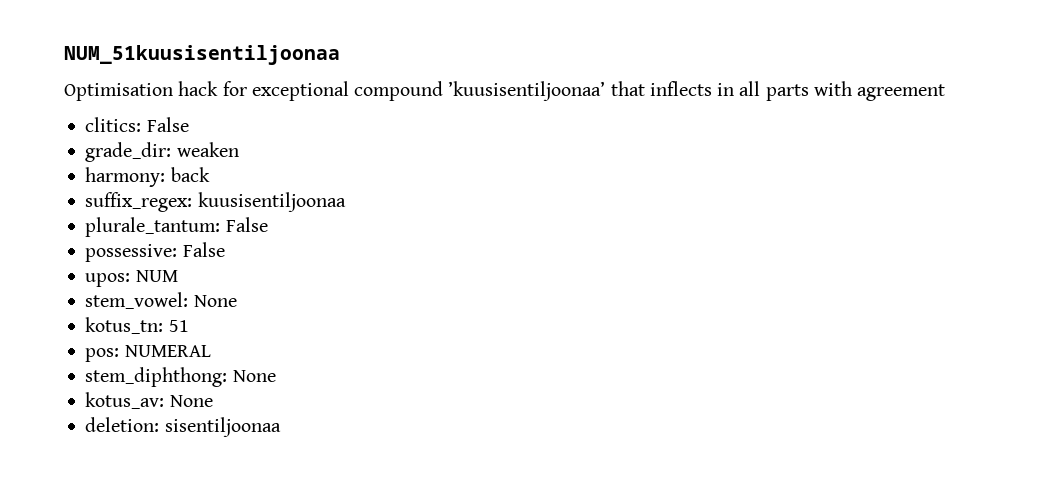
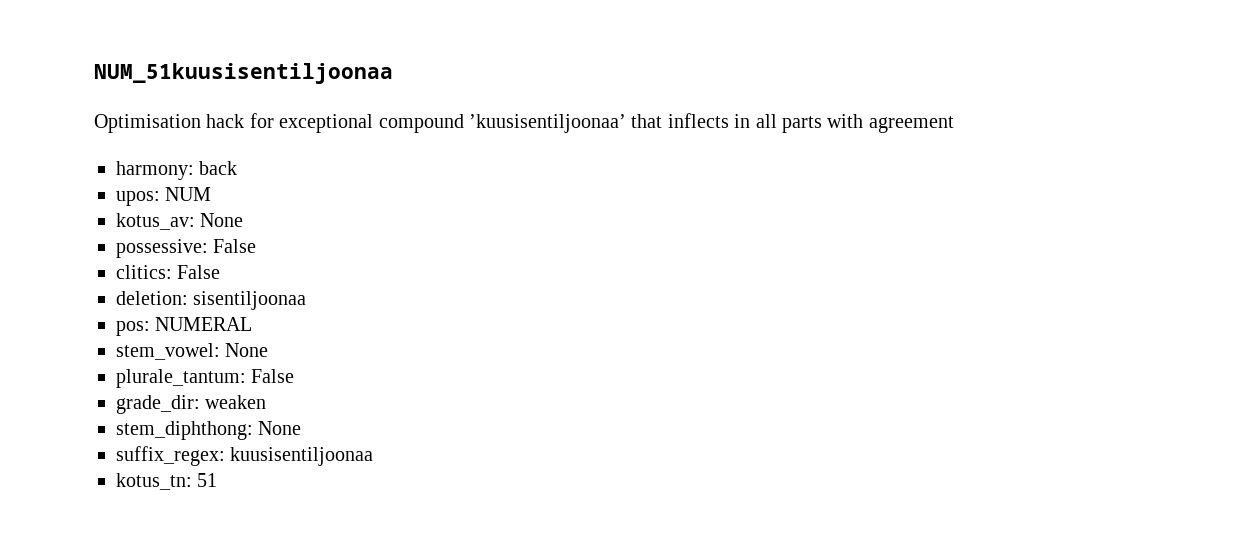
+ harmony: back
+ upos: NUM
+ kotus_av: None
+ possessive: False
  clitics: False
+ deletion: sisentiljoonaa
+ pos: NUMERAL
+ stem_vowel: None
+ plurale_tantum: False
- harmony: back
+ stem_diphthong: None
- plurale_tantum: False
- possessive: False
- upos: NUM
- stem_vowel: None
  kotus_tn: 51
- pos: NUMERAL
- stem_diphthong: None
- kotus_av: None
- deletion: sisentiljoonaa

